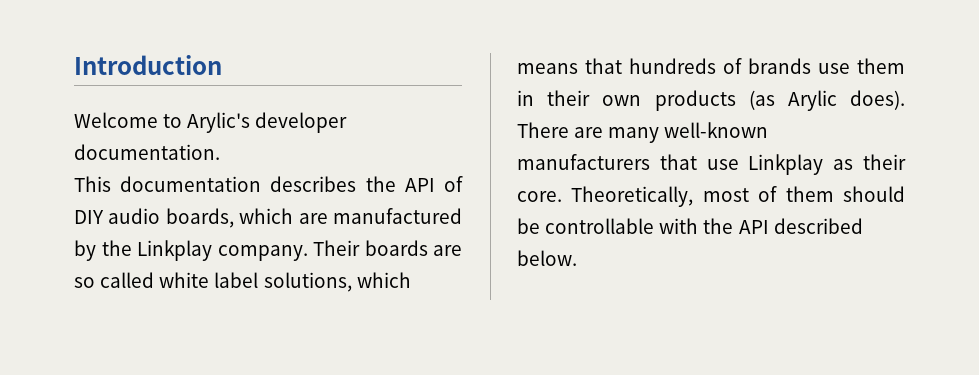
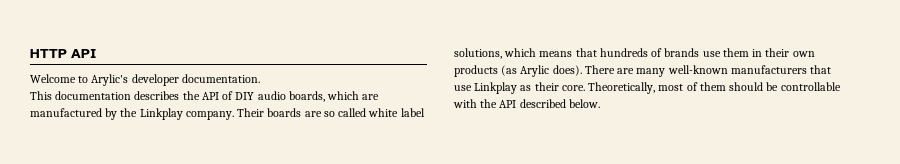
- Introduction
+ HTTP API

